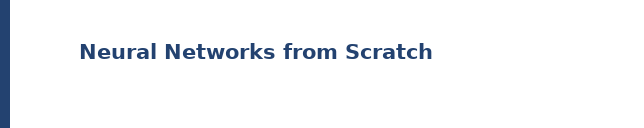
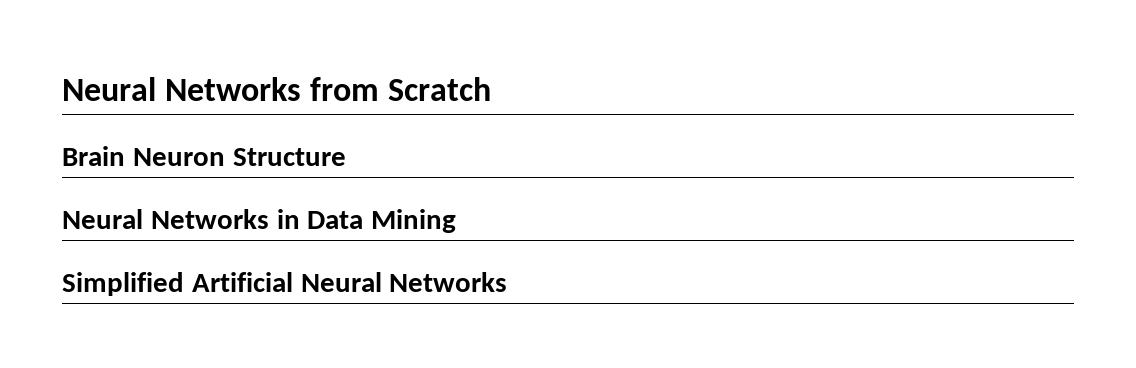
+ Brain Neuron Structure
+ Neural Networks in Data Mining
+ Simplified Artificial Neural Networks

